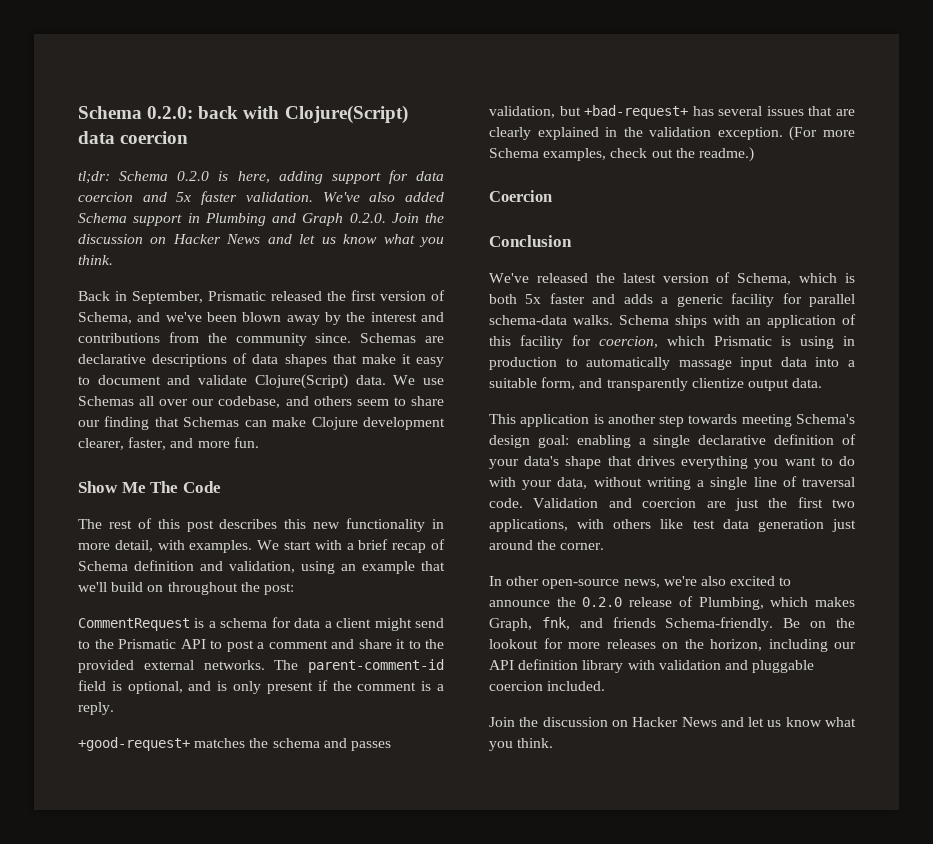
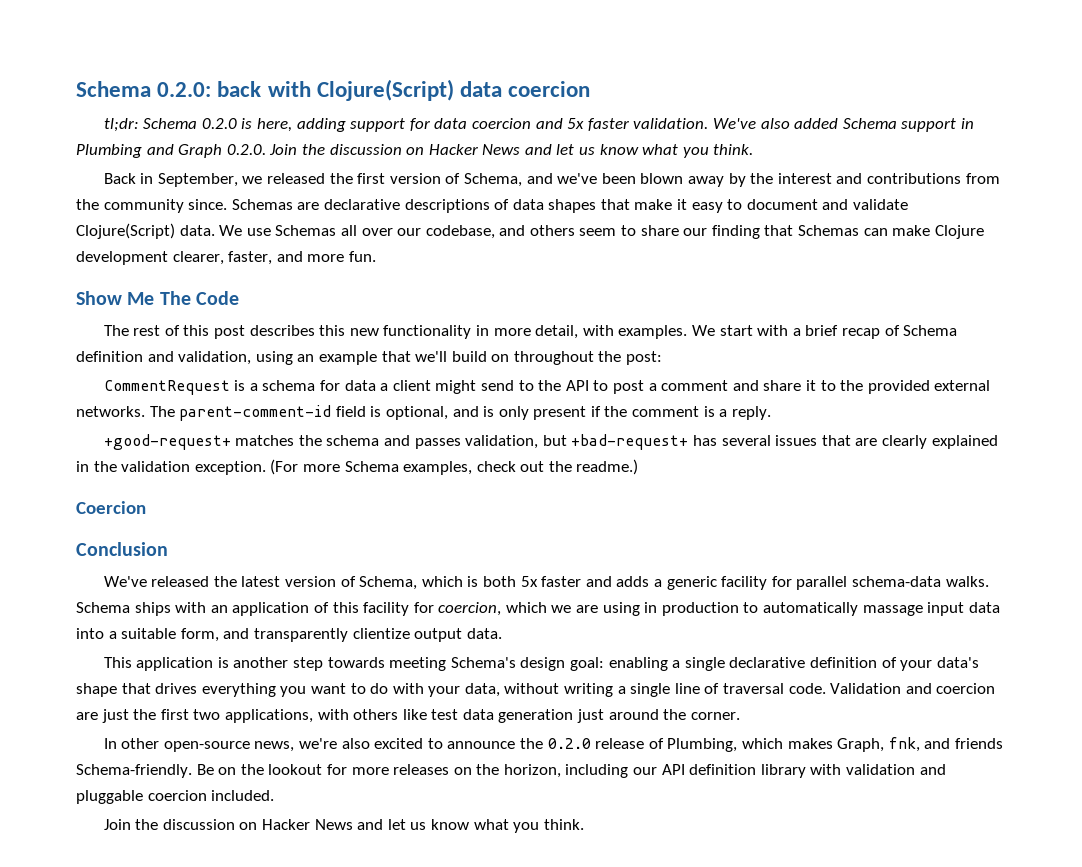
- Back in September, Prismatic released the first version of Schema, and we've been blown away by the interest and contributions from the community since.
+ Back in September, we released the first version of Schema, and we've been blown away by the interest and contributions from the community since.
- CommentRequest is a schema for data a client might send to the Prismatic API to post a comment and share it to the provided external networks.
+ CommentRequest is a schema for data a client might send to the API to post a comment and share it to the provided external networks.
- Schema ships with an application of this facility for coercion, which Prismatic is using in production to automatically massage input data into a suitable form, and transparently clientize output data.
+ Schema ships with an application of this facility for coercion, which we are using in production to automatically massage input data into a suitable form, and transparently clientize output data.

